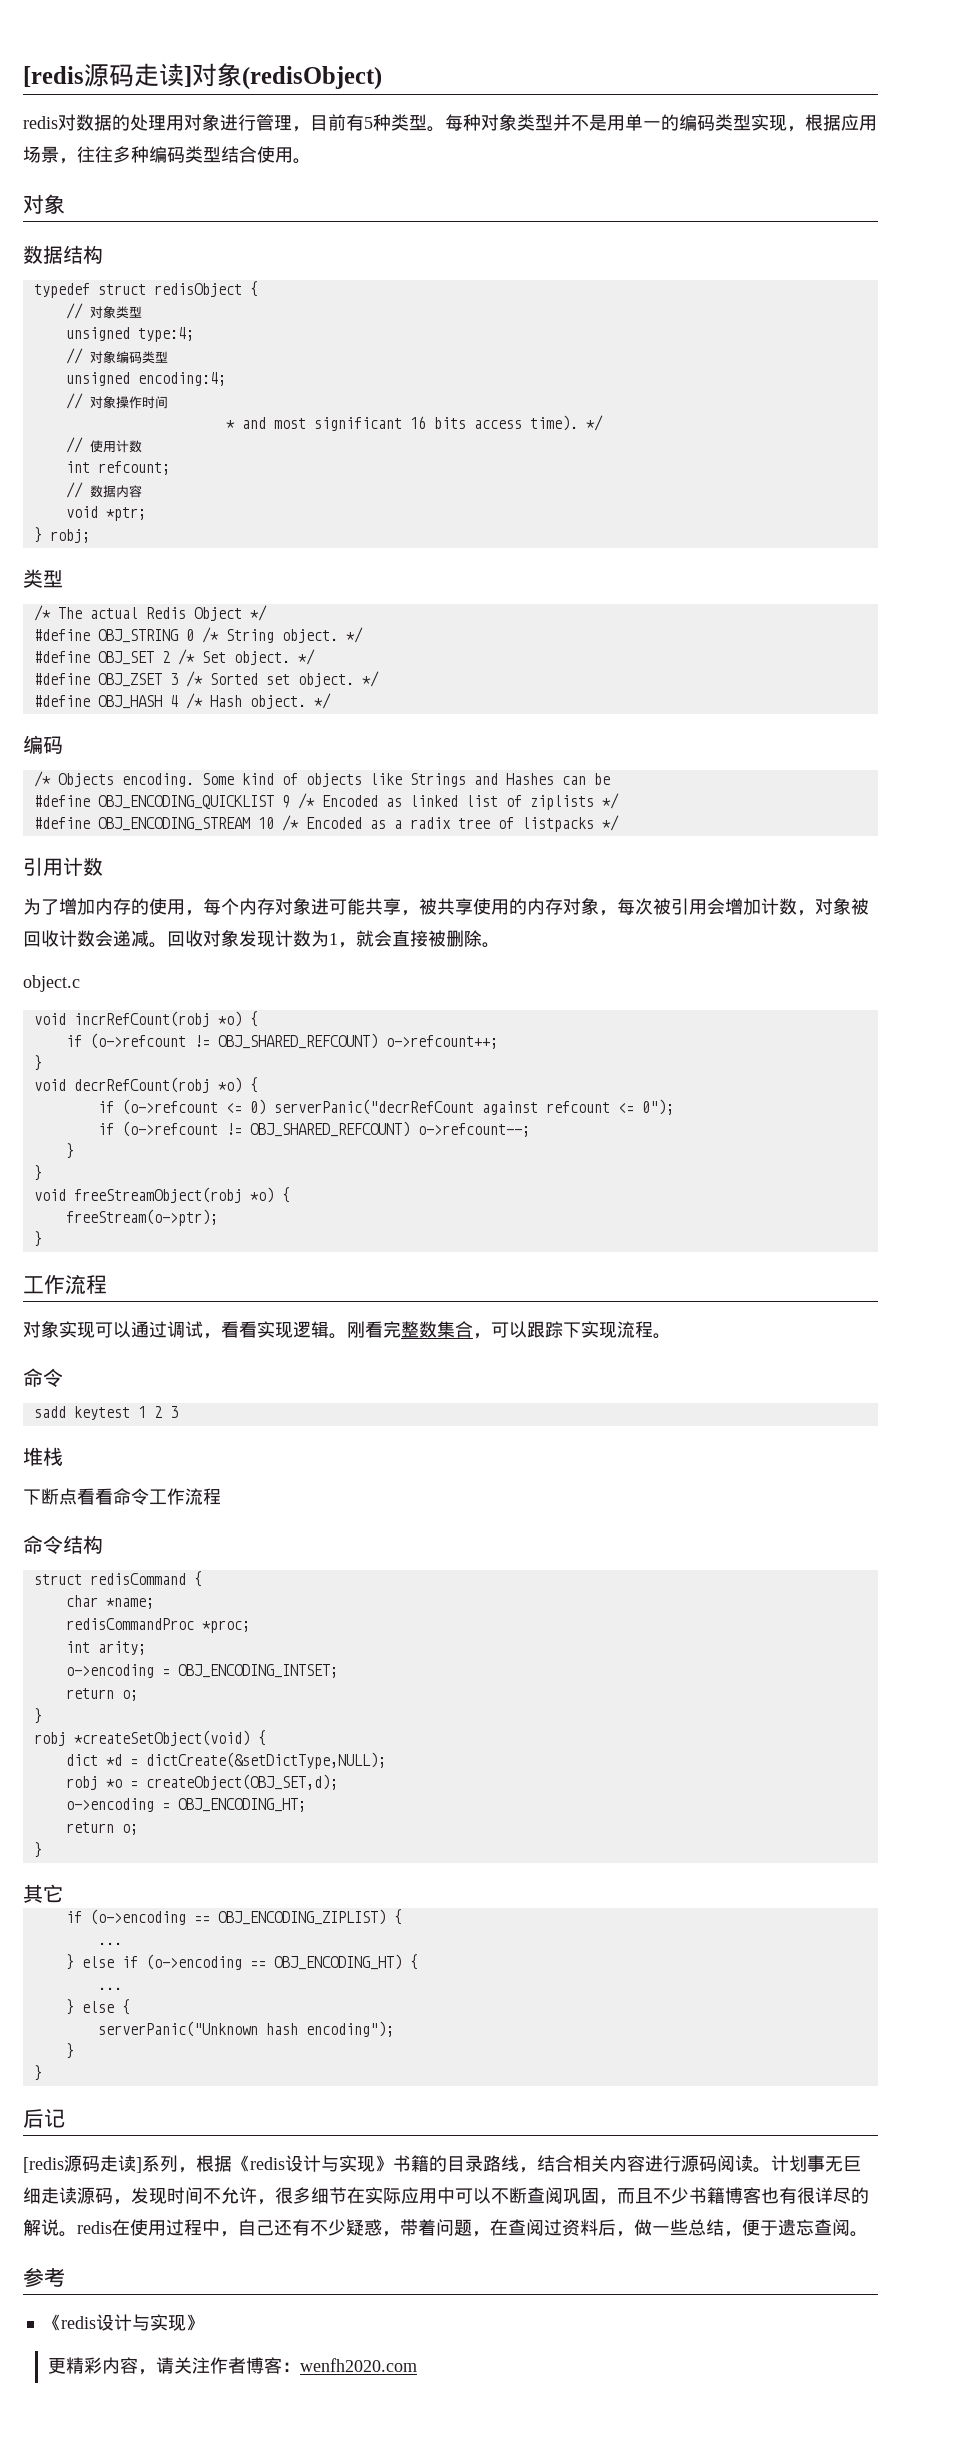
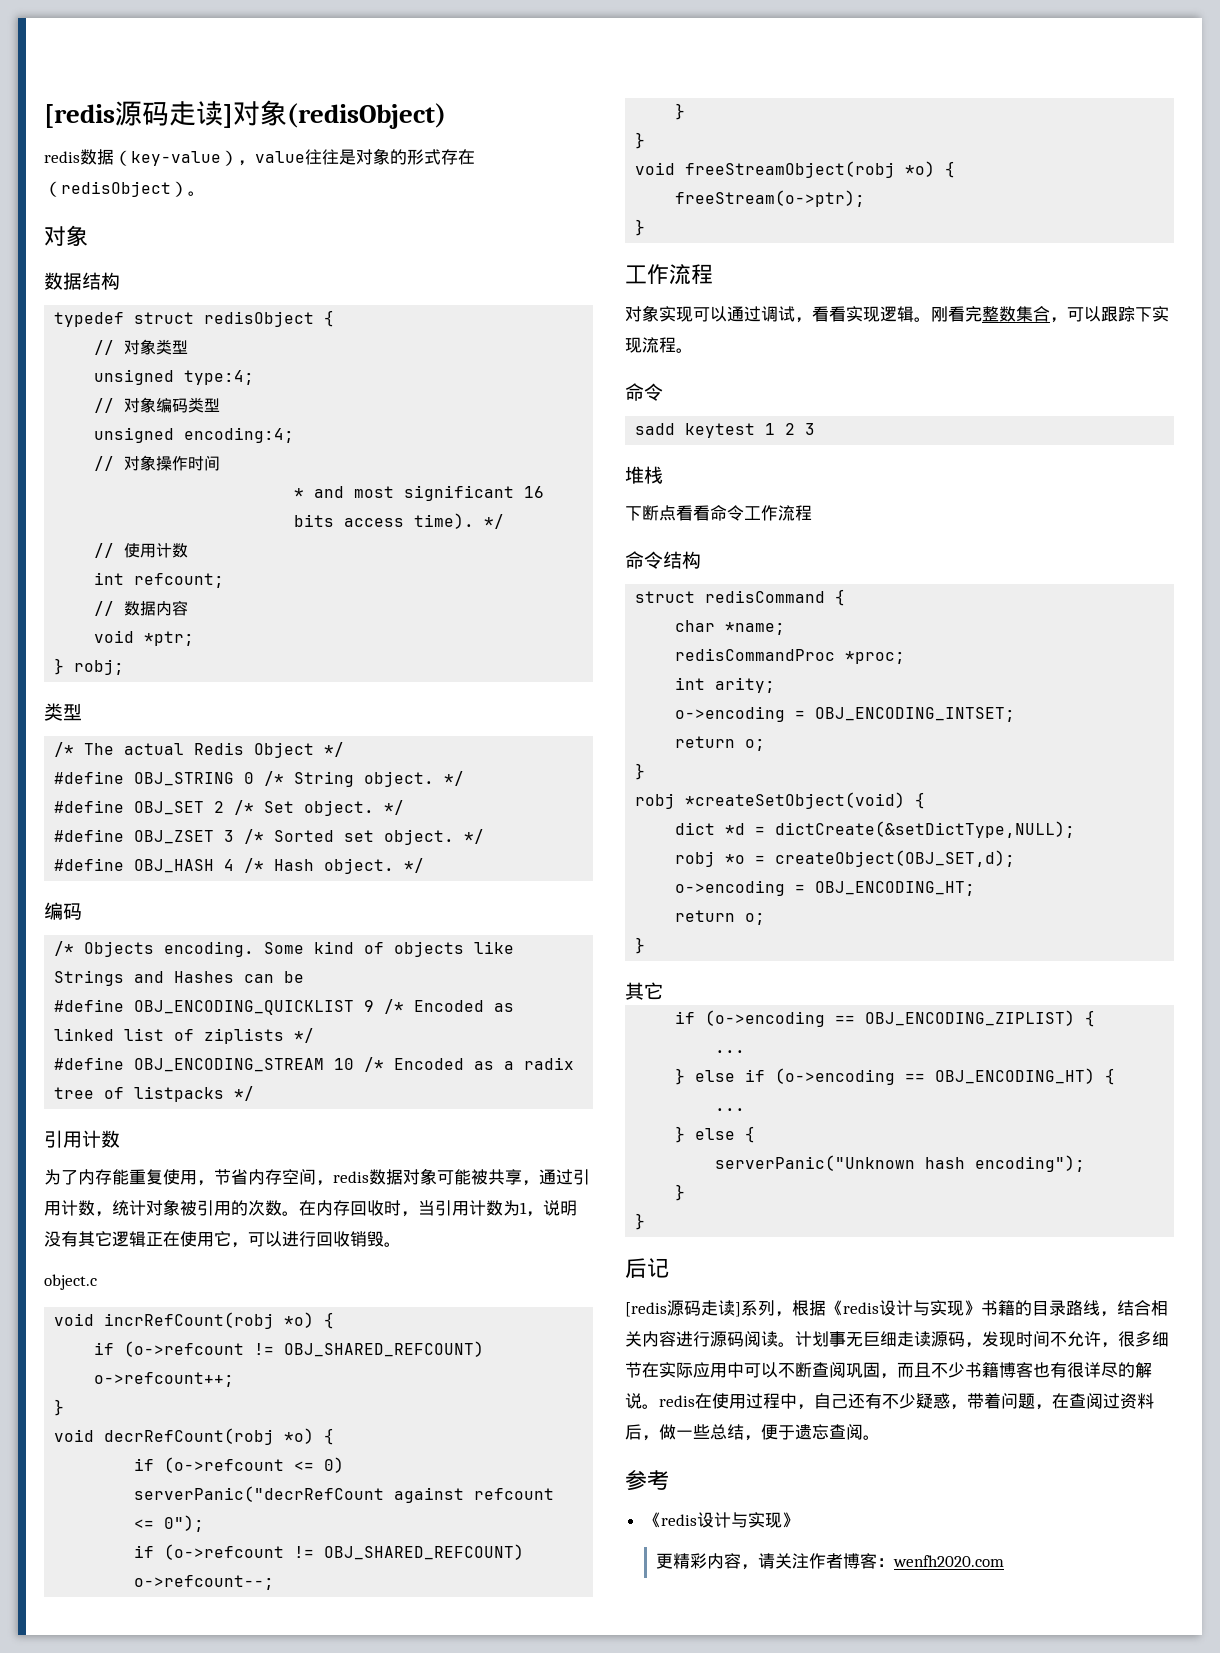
- redis对数据的处理用对象进行管理，目前有5种类型。每种对象类型并不是用单一的编码类型实现，根据应用场景，往往多种编码类型结合使用。
+ redis数据（key-value），value往往是对象的形式存在（redisObject）。
- 为了增加内存的使用，每个内存对象进可能共享，被共享使用的内存对象，每次被引用会增加计数，对象被回收计数会递减。回收对象发现计数为1，就会直接被删除。
+ 为了内存能重复使用，节省内存空间，redis数据对象可能被共享，通过引用计数，统计对象被引用的次数。在内存回收时，当引用计数为1，说明没有其它逻辑正在使用它，可以进行回收销毁。

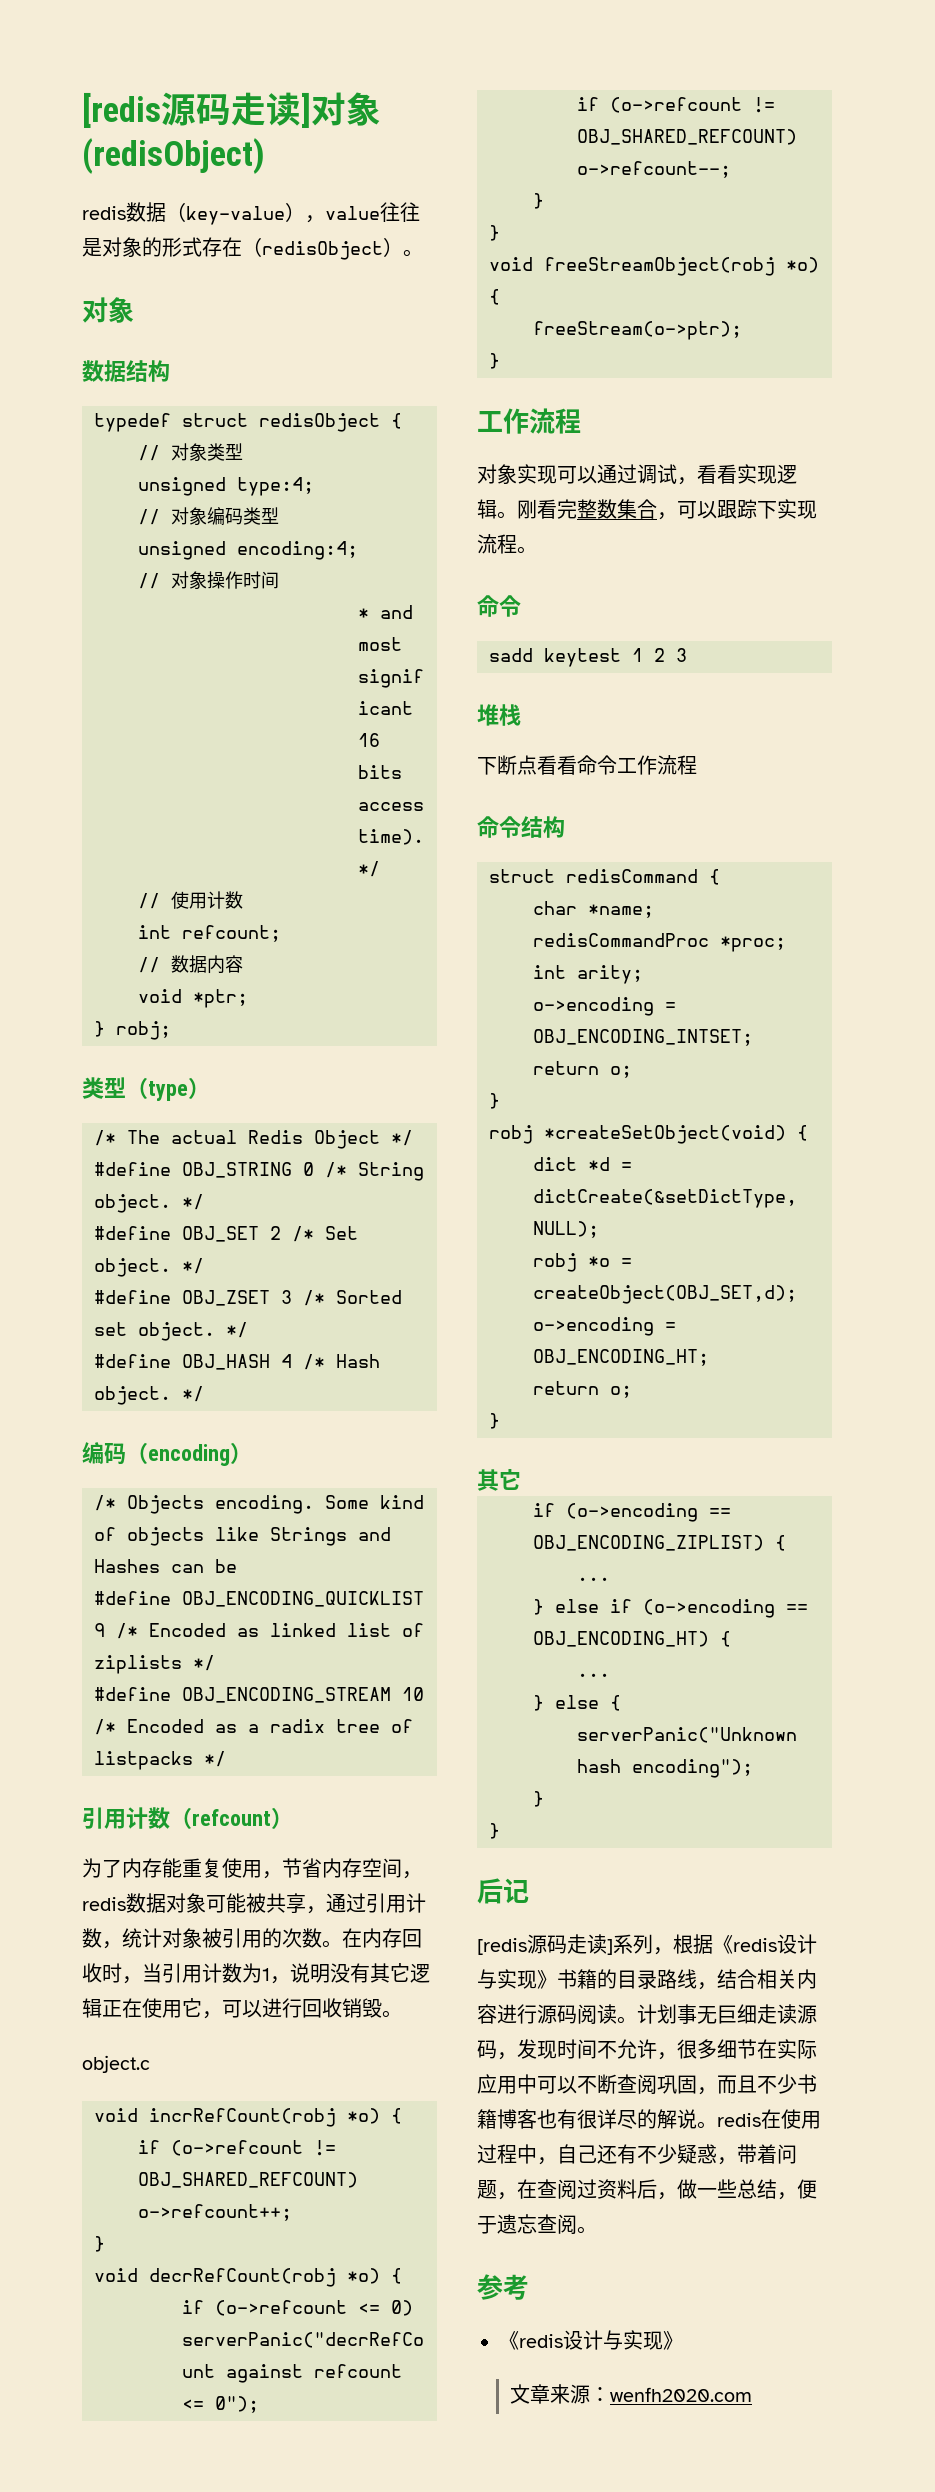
  } robj;
- 类型
+ 类型（type）
  #define OBJ_HASH 4 /* Hash object. */
- 编码
+ 编码（encoding）
  #define OBJ_ENCODING_STREAM 10 /* Encoded as a radix tree of listpacks */
- 引用计数
+ 引用计数（refcount）
- 更精彩内容，请关注作者博客：wenfh2020.com
+ 文章来源：wenfh2020.com

